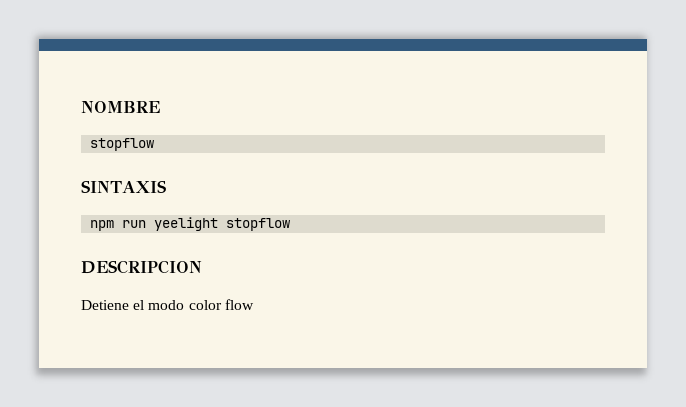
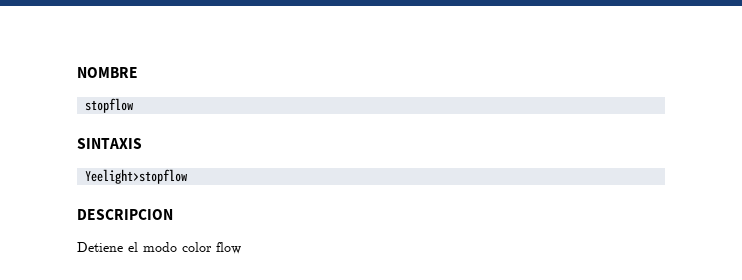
- npm run yeelight stopflow
+ Yeelight>stopflow

